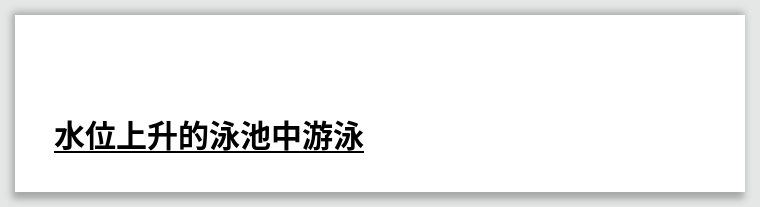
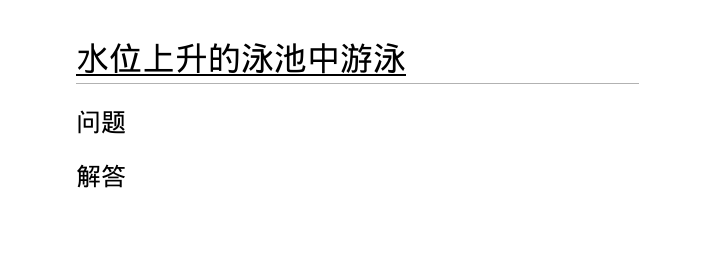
+ 问题
+ 解答

